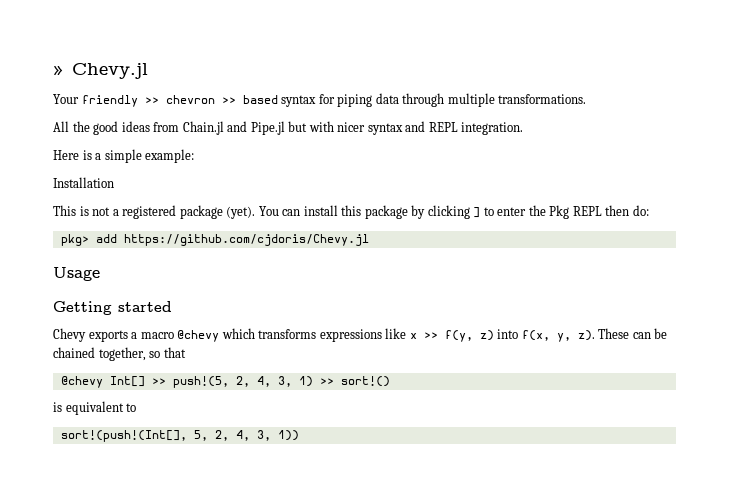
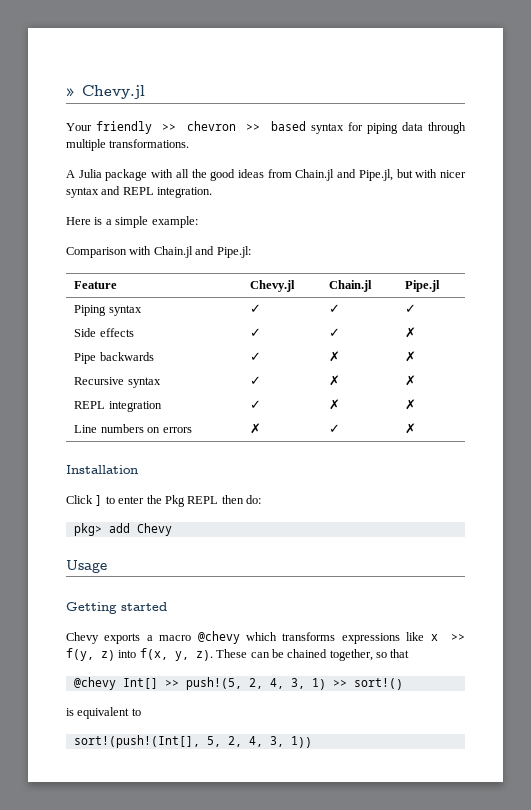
- All the good ideas from Chain.jl and Pipe.jl but with nicer syntax and REPL integration.
+ A Julia package with all the good ideas from Chain.jl and Pipe.jl, but with nicer syntax and REPL integration.
+ Comparison with Chain.jl and Pipe.jl:
+ Feature | Chevy.jl | Chain.jl | Pipe.jl
+ Piping syntax | ✓ | ✓ | ✓
+ Side effects | ✓ | ✓ | ✗
+ Pipe backwards | ✓ | ✗ | ✗
+ Recursive syntax | ✓ | ✗ | ✗
+ REPL integration | ✓ | ✗ | ✗
+ Line numbers on errors | ✗ | ✓ | ✗
  Installation
- This is not a registered package (yet). You can install this package by clicking ] to enter the Pkg REPL then do:
+ Click ] to enter the Pkg REPL then do:
- pkg> add https://github.com/cjdoris/Chevy.jl
+ pkg> add Chevy

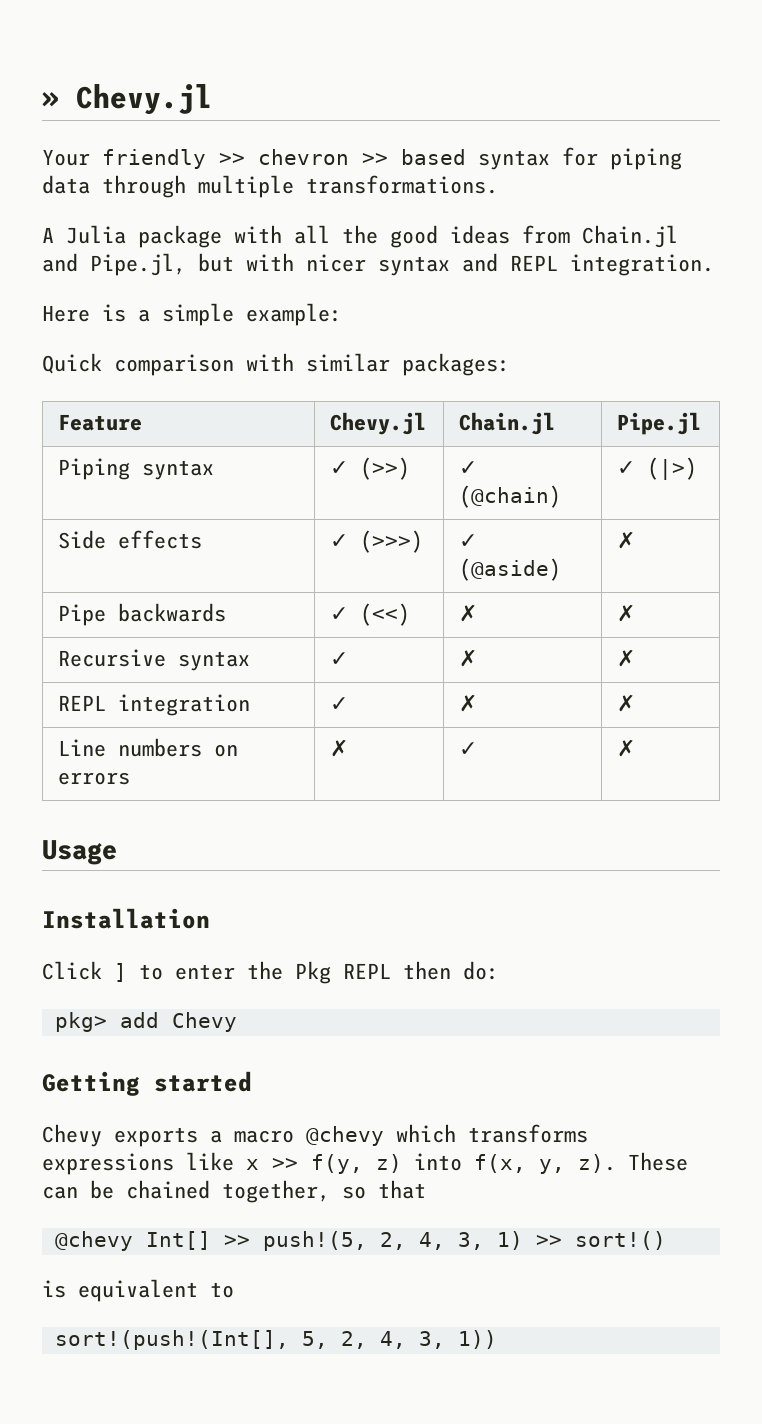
- Comparison with Chain.jl and Pipe.jl:
+ Quick comparison with similar packages:
- Piping syntax | ✓ | ✓ | ✓
+ Piping syntax | ✓ (>>) | ✓ (@chain) | ✓ (|>)
- Side effects | ✓ | ✓ | ✗
+ Side effects | ✓ (>>>) | ✓ (@aside) | ✗
- Pipe backwards | ✓ | ✗ | ✗
+ Pipe backwards | ✓ (<<) | ✗ | ✗
+ Usage
- Usage

